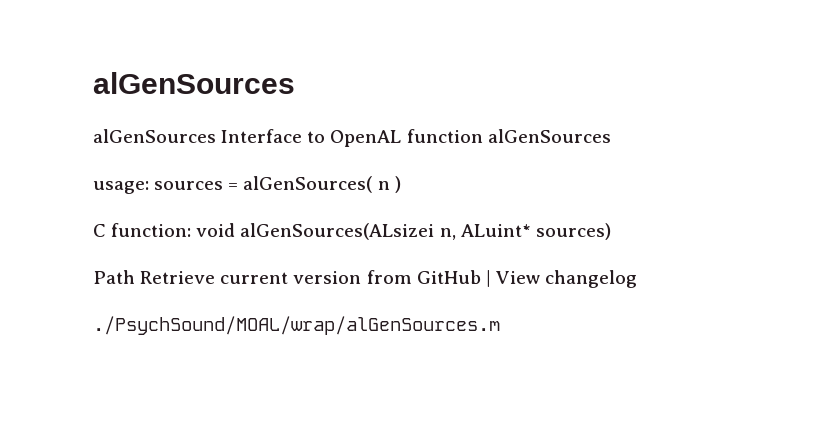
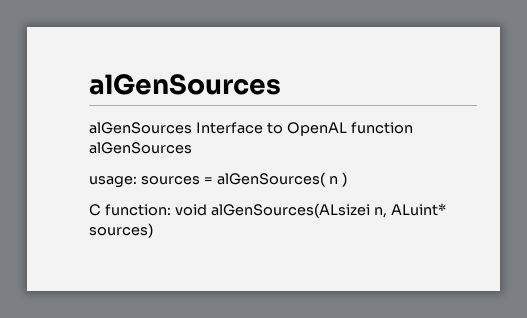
- Path Retrieve current version from GitHub | View changelog
- ./PsychSound/MOAL/wrap/alGenSources.m

